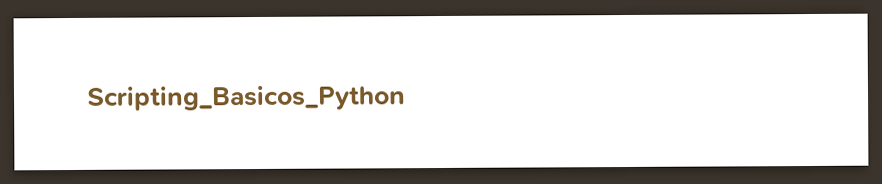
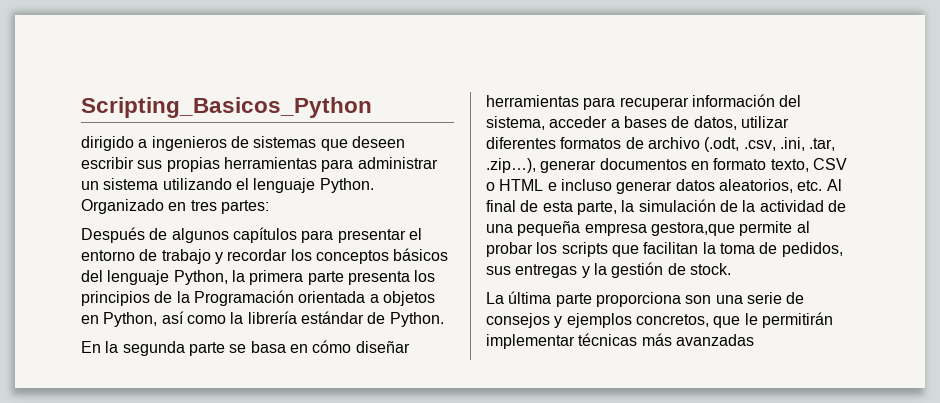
+ dirigido a ingenieros de sistemas que deseen escribir sus propias herramientas para administrar un sistema utilizando el lenguaje Python. Organizado en tres partes:
+ Después de algunos capítulos para presentar el entorno de trabajo y recordar los conceptos básicos del lenguaje Python, la primera parte presenta los principios de la Programación orientada a objetos en Python, así como la librería estándar de Python.
+ En la segunda parte se basa en cómo diseñar herramientas para recuperar información del sistema, acceder a bases de datos, utilizar diferentes formatos de archivo (.odt, .csv, .ini, .tar, .zip…), generar documentos en formato texto, CSV o HTML e incluso generar datos aleatorios, etc. Al final de esta parte, la simulación de la actividad de una pequeña empresa gestora,que permite al probar los scripts que facilitan la toma de pedidos, sus entregas y la gestión de stock.
+ La última parte proporciona son una serie de consejos y ejemplos concretos, que le permitirán implementar técnicas más avanzadas

